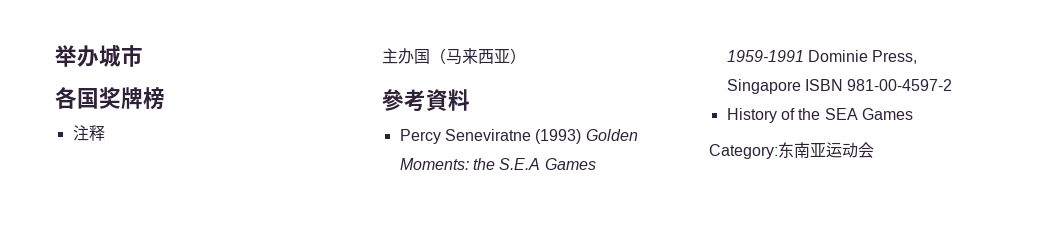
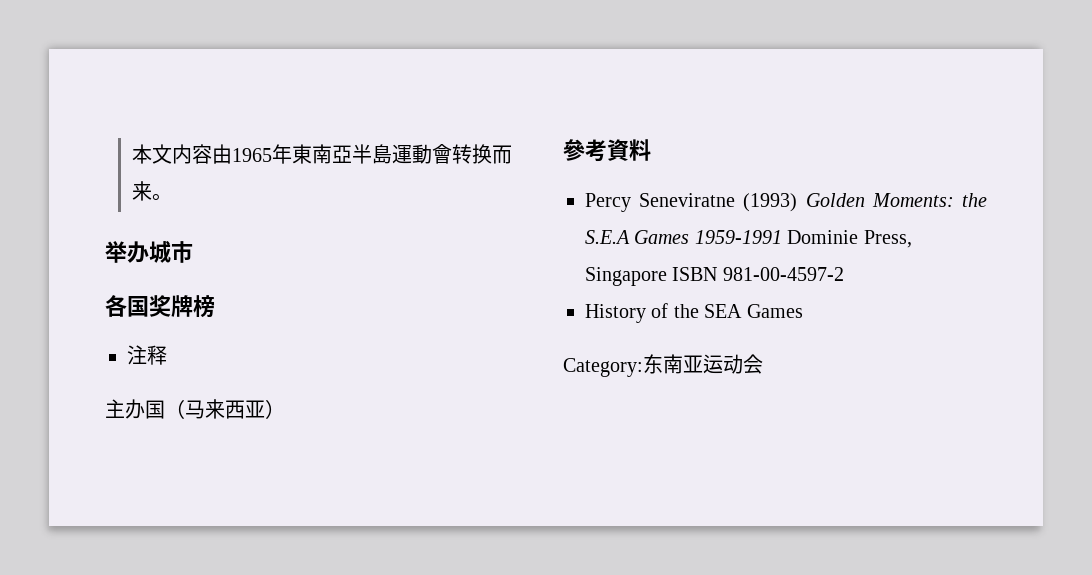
+ 本文内容由1965年東南亞半島運動會转换而来。

